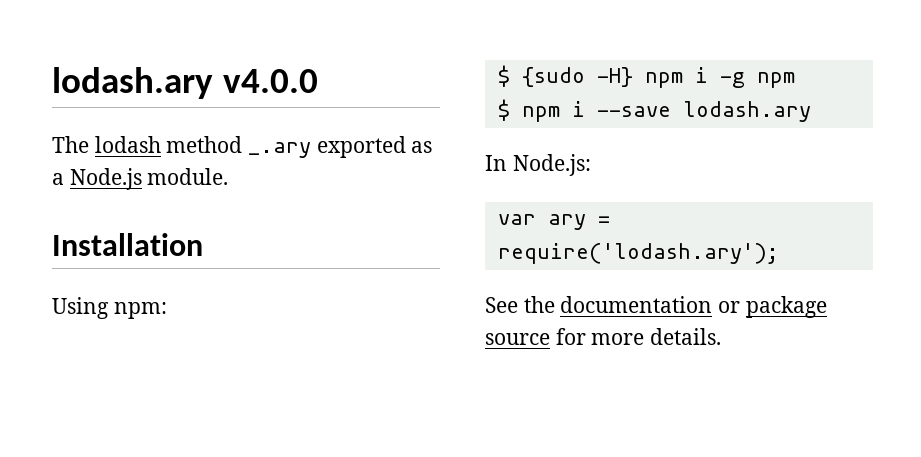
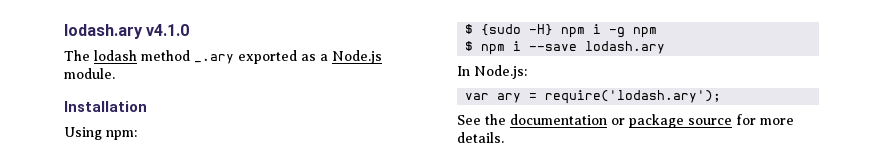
- lodash.ary v4.0.0
+ lodash.ary v4.1.0

